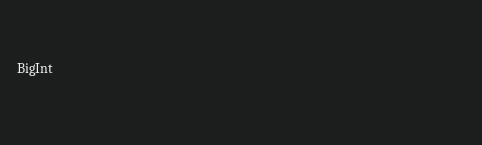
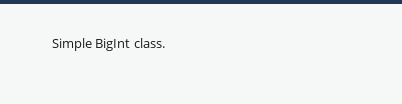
- BigInt
+ Simple BigInt class.

